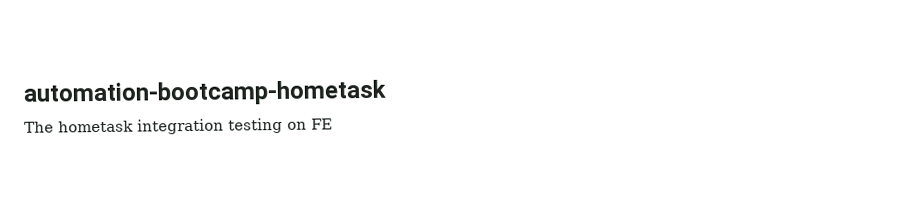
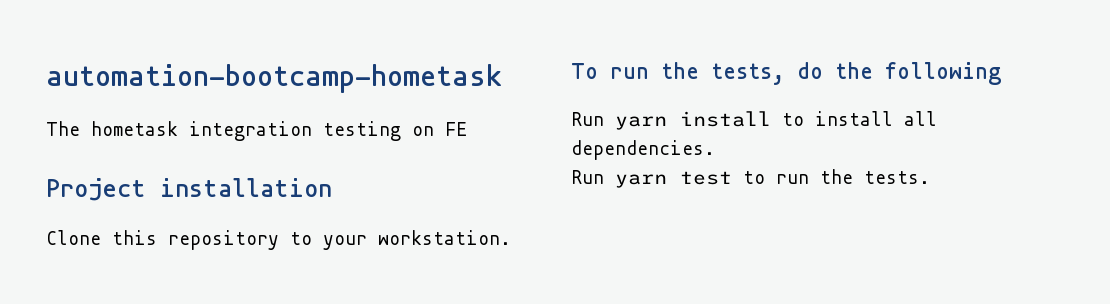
+ Project installation
+ Clone this repository to your workstation.
+ To run the tests, do the following
+ Run yarn install to install all dependencies.
+ Run yarn test to run the tests.

